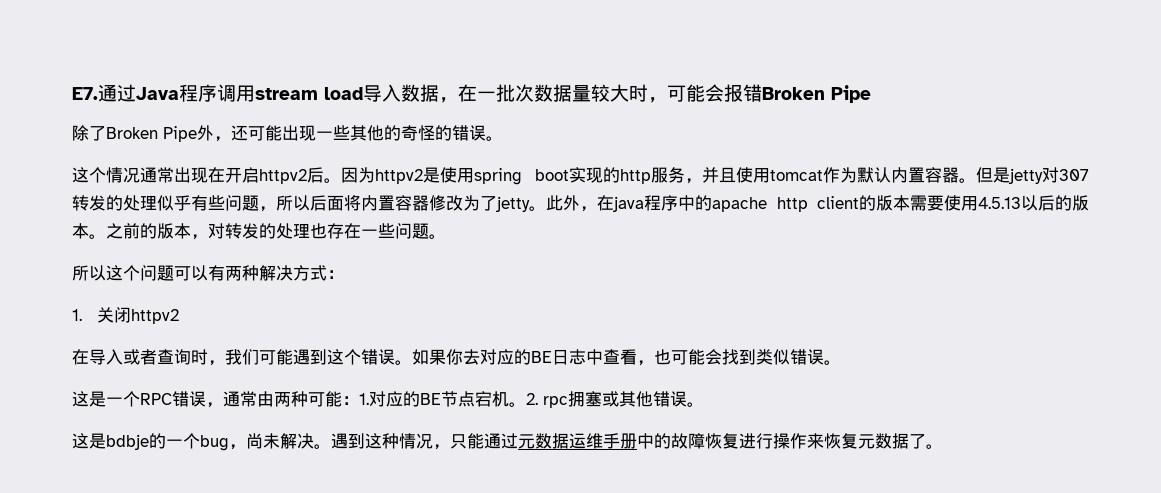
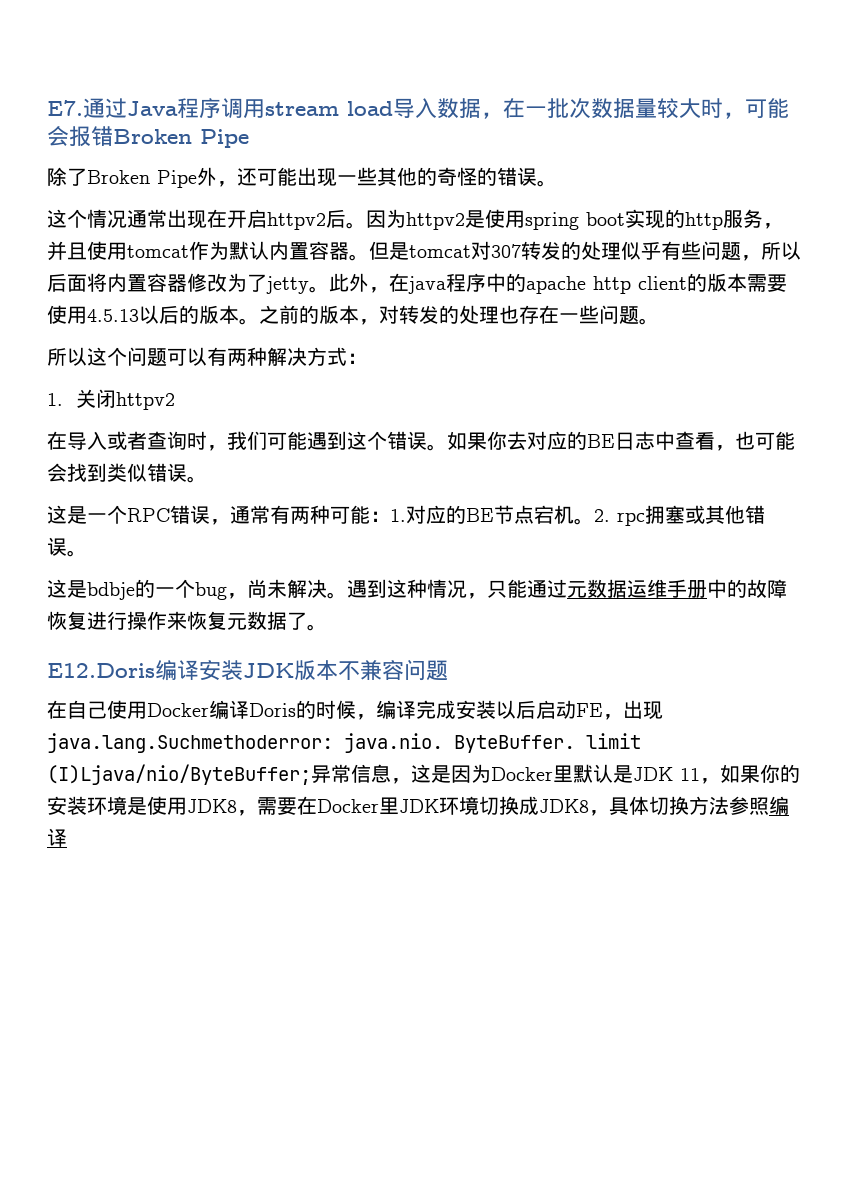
- 但是jetty对307转发的处理似乎有些问题，所以后面将内置容器修改为了jetty。
+ 但是tomcat对307转发的处理似乎有些问题，所以后面将内置容器修改为了jetty。
- 这是一个RPC错误，通常由两种可能：1.对应的BE节点宕机。
+ 这是一个RPC错误，通常有两种可能：1.对应的BE节点宕机。
+ E12.Doris编译安装JDK版本不兼容问题
+ 在自己使用Docker编译Doris的时候，编译完成安装以后启动FE，出现java.lang.Suchmethoderror: java.nio. ByteBuffer. limit (I)Ljava/nio/ByteBuffer;异常信息，这是因为Docker里默认是JDK 11，如果你的安装环境是使用JDK8，需要在Docker里JDK环境切换成JDK8，具体切换方法参照编译

